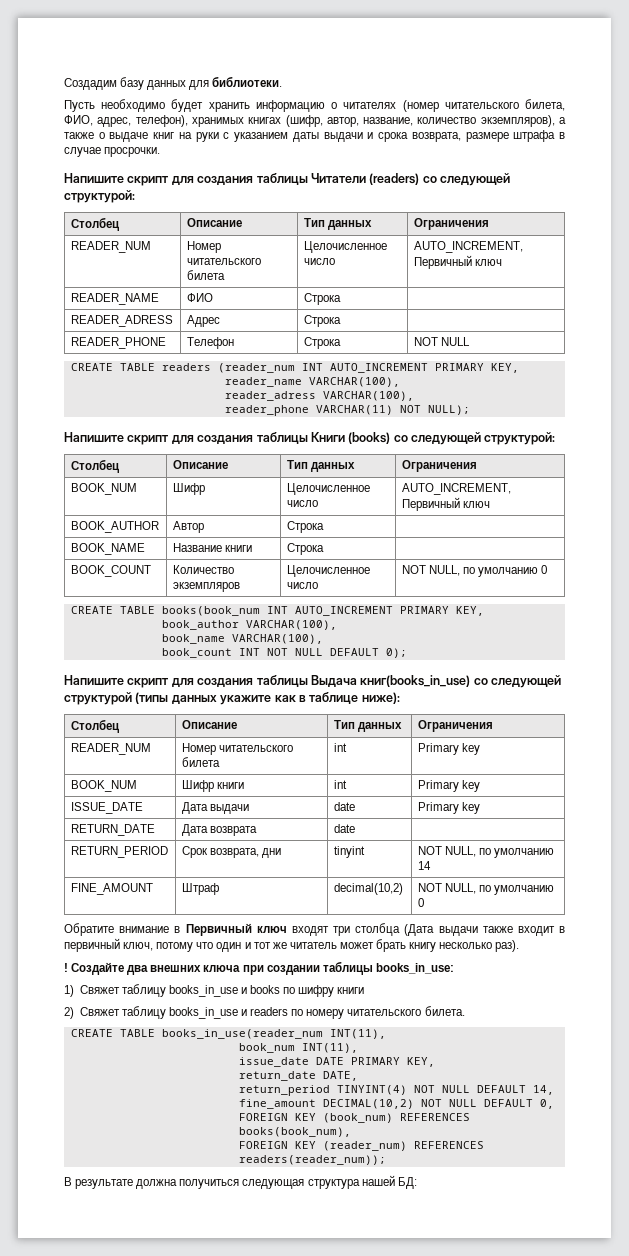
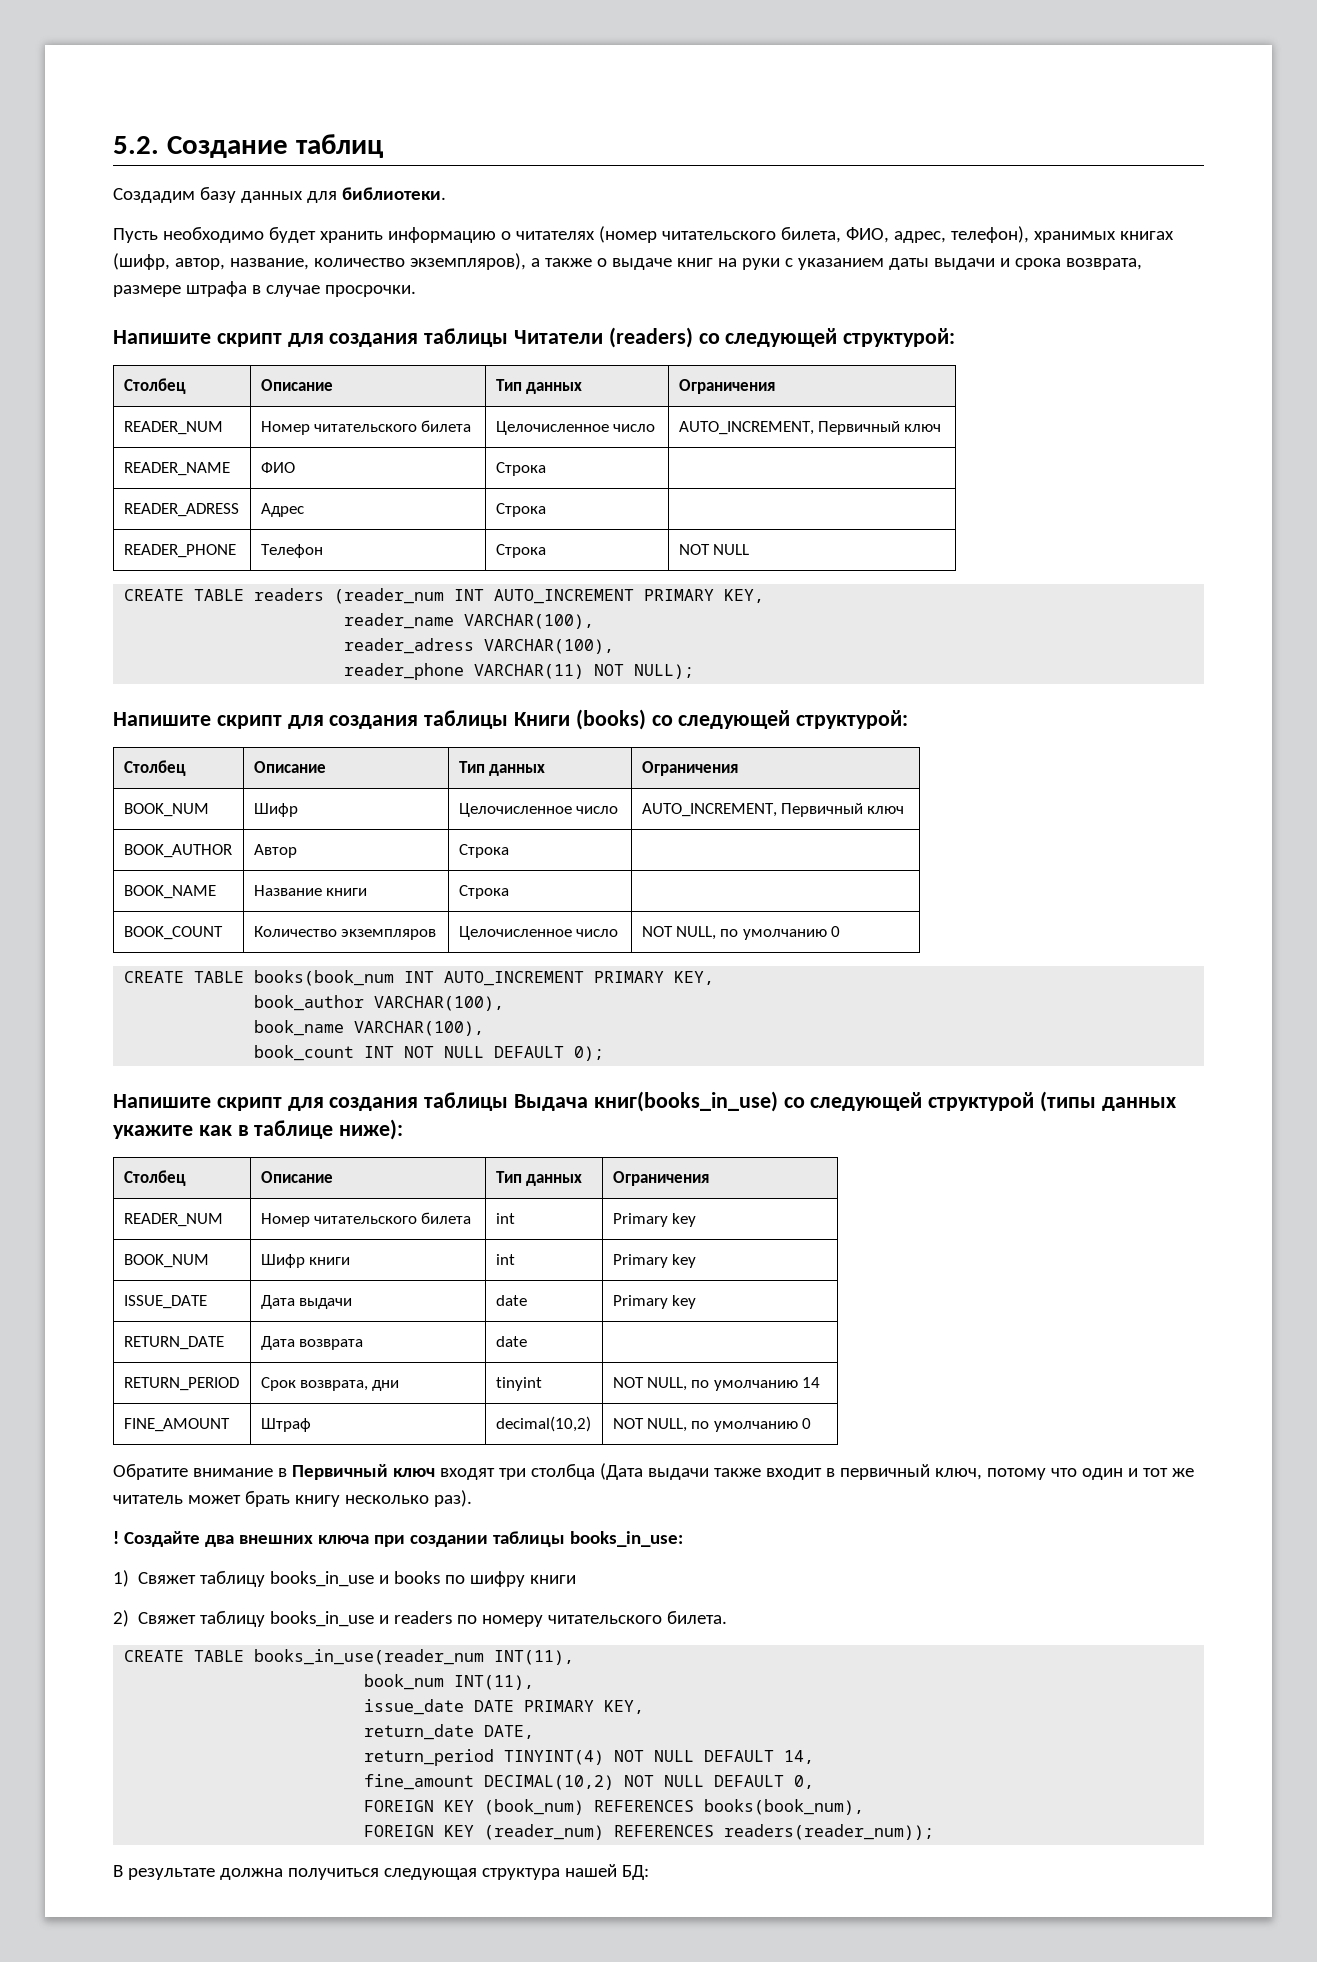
+ 5.2. Создание таблиц

